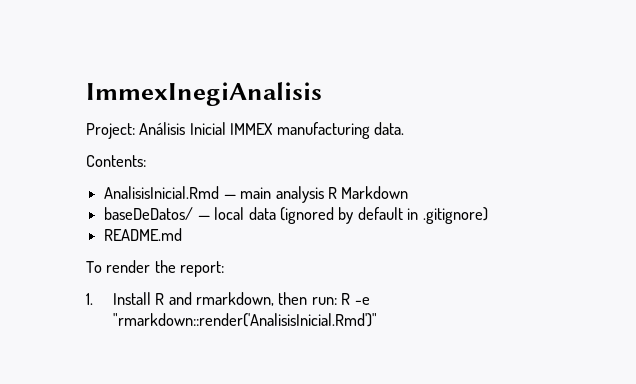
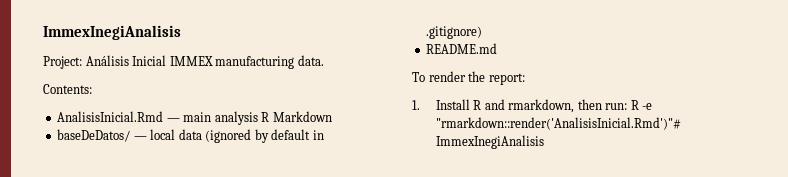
- 1. Install R and rmarkdown, then run: R -e "rmarkdown::render('AnalisisInicial.Rmd')"
+ 1. Install R and rmarkdown, then run: R -e "rmarkdown::render('AnalisisInicial.Rmd')"# ImmexInegiAnalisis

